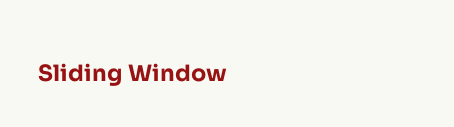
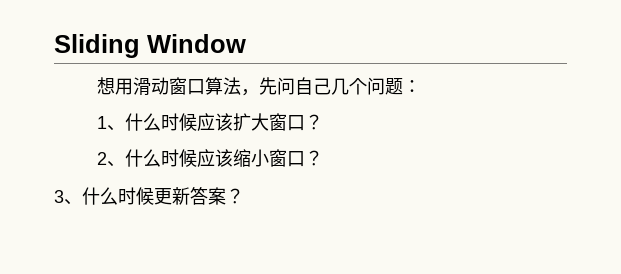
+ 想用滑动窗口算法，先问自己几个问题：
+ 1、什么时候应该扩大窗口？
+ 2、什么时候应该缩小窗口？
+ 3、什么时候更新答案？

